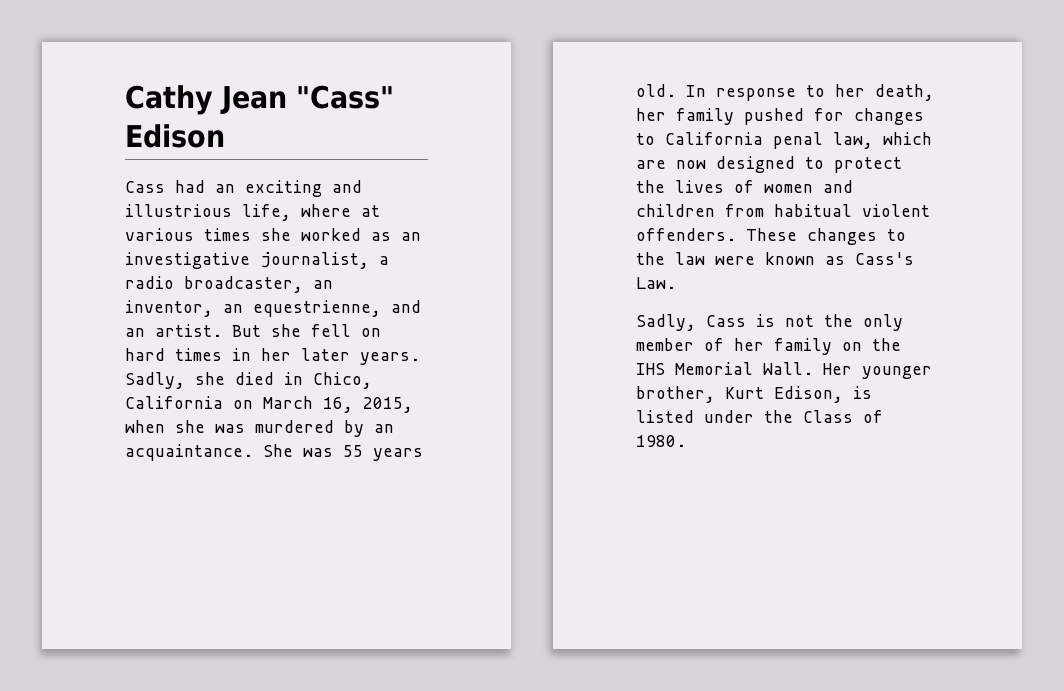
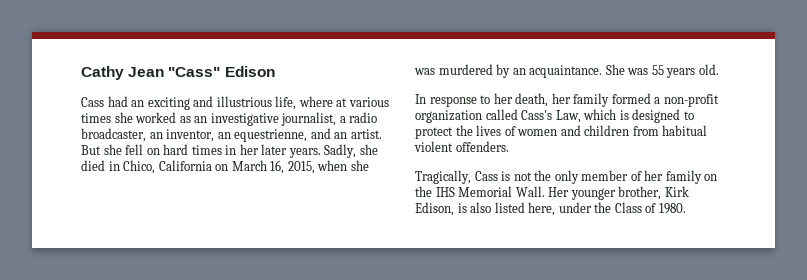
- She was 55 years old. In response to her death, her family pushed for changes to California penal law, which are now designed to protect the lives of women and children from habitual violent offenders. These changes to the law were known as Cass's Law.
- Sadly, Cass is not the only member of her family on the IHS Memorial Wall.
+ She was 55 years old.
+ In response to her death, her family formed a non-profit organization called Cass's Law, which is designed to protect the lives of women and children from habitual violent offenders.
+ Tragically, Cass is not the only member of her family on the IHS Memorial Wall.
- Her younger brother, Kurt Edison, is listed under the Class of 1980.
+ Her younger brother, Kirk Edison, is also listed here, under the Class of 1980.

